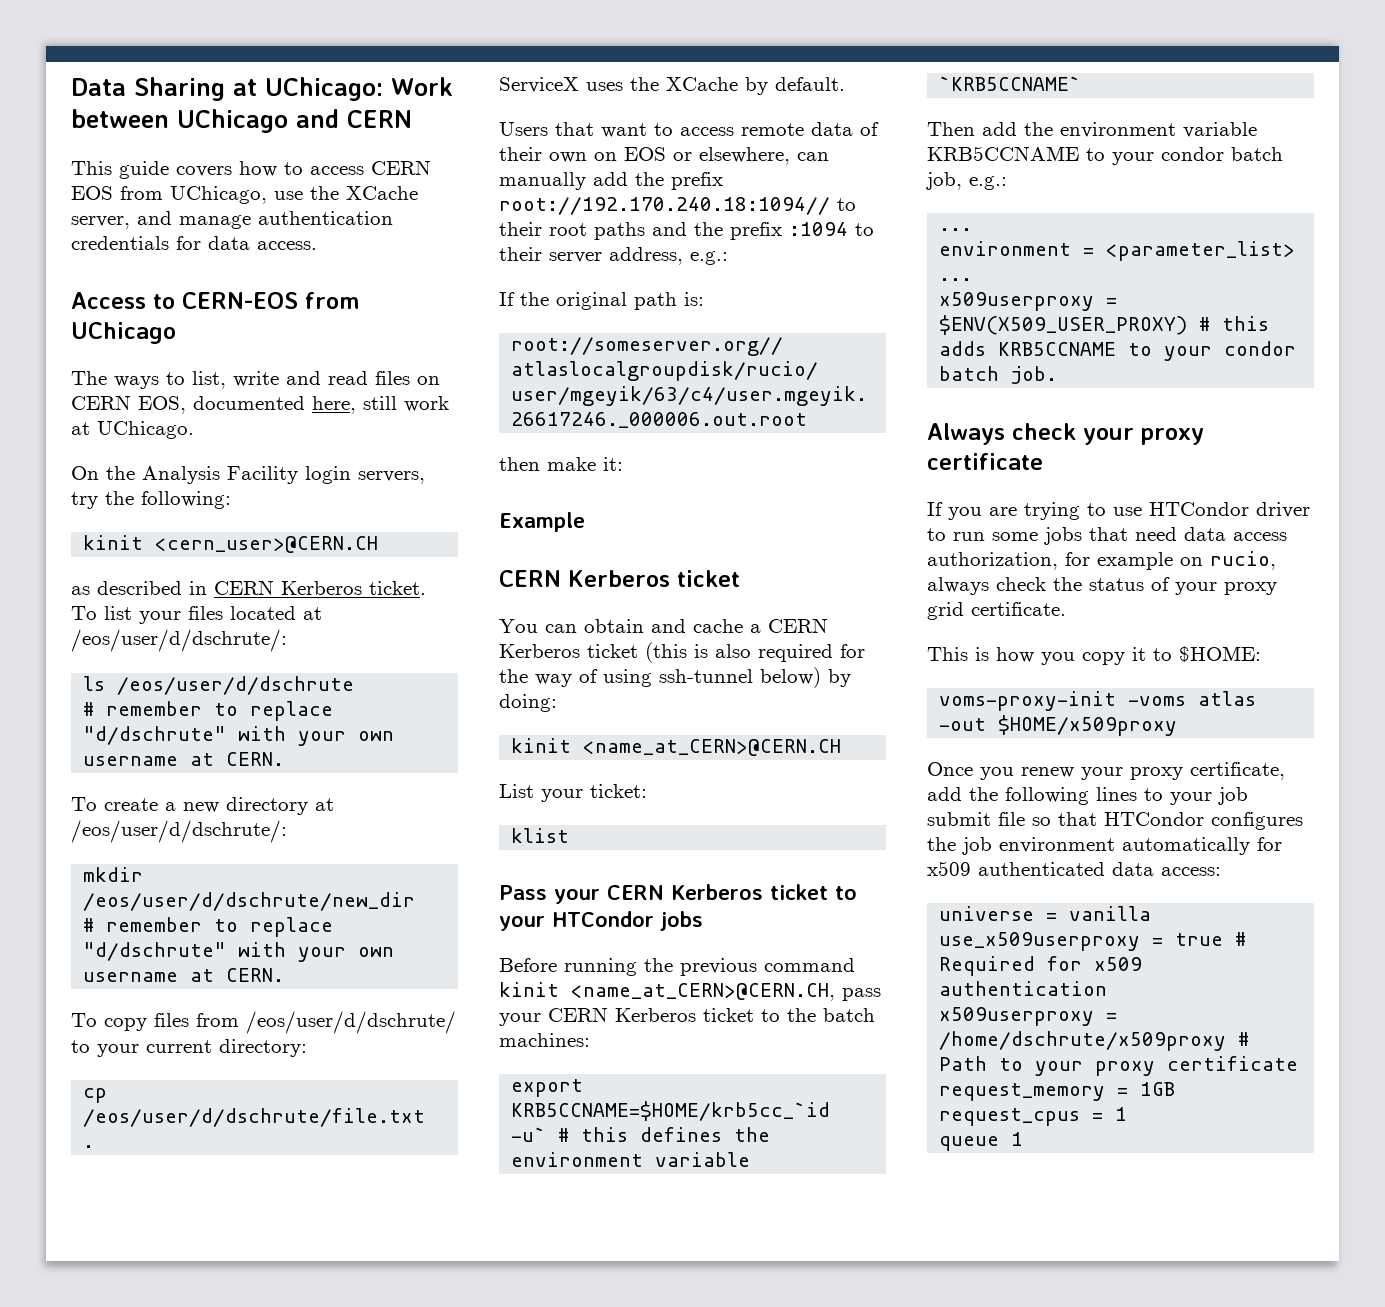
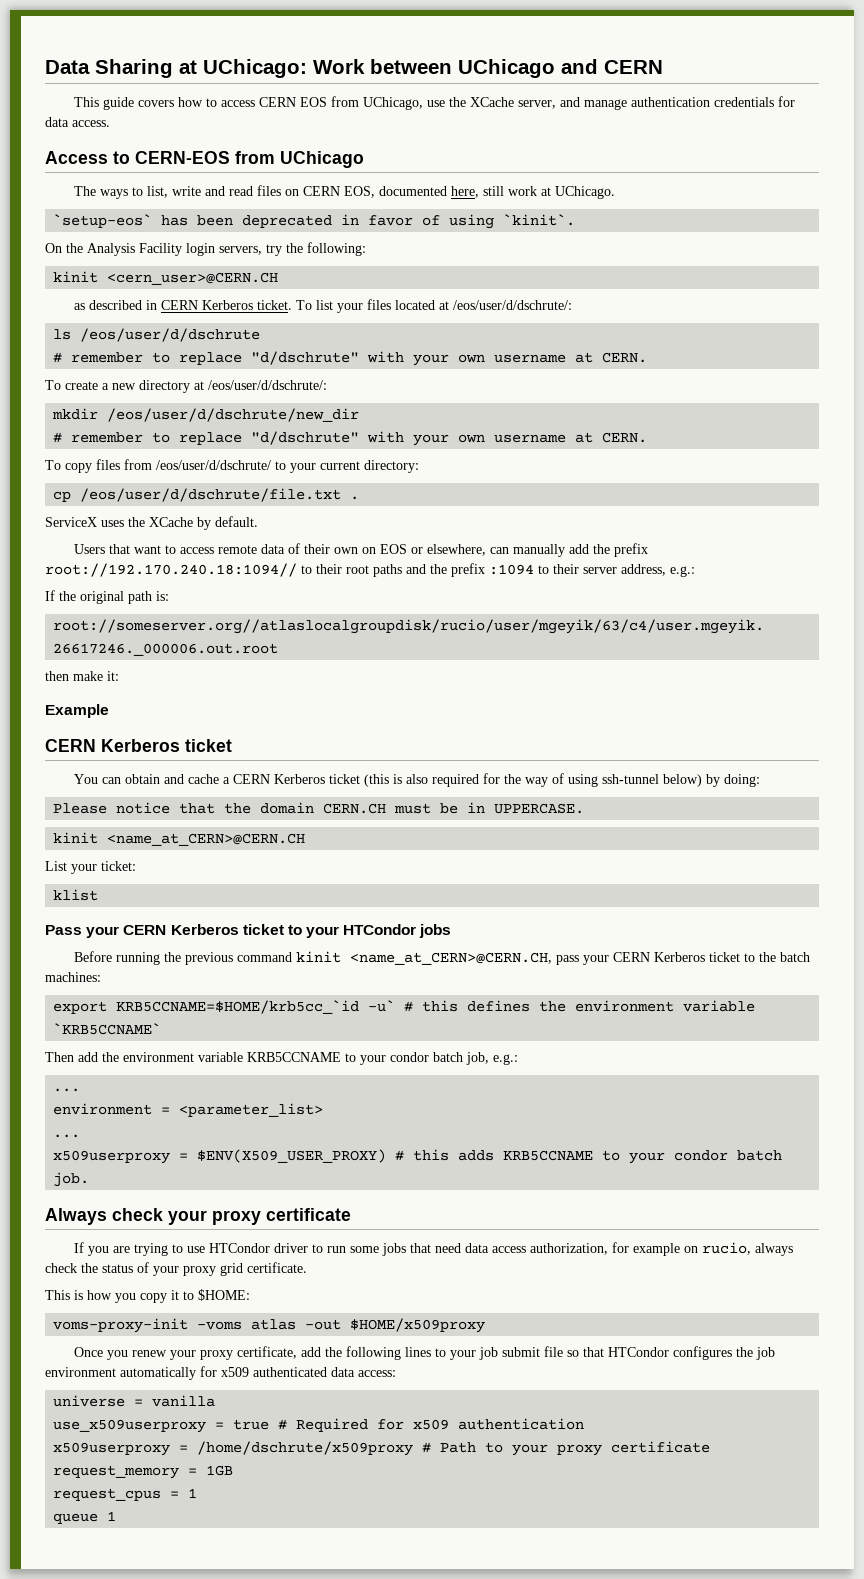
+ `setup-eos` has been deprecated in favor of using `kinit`.
+ Please notice that the domain CERN.CH must be in UPPERCASE.

